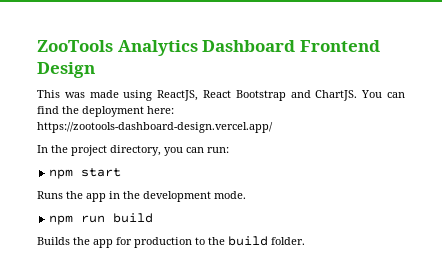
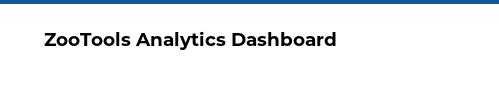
- ZooTools Analytics Dashboard Frontend Design
- This was made using ReactJS, React Bootstrap and ChartJS. You can find the deployment here: https://zootools-dashboard-design.vercel.app/
- In the project directory, you can run:
- npm start
- Runs the app in the development mode.
- npm run build
- Builds the app for production to the build folder.
+ ZooTools Analytics Dashboard

